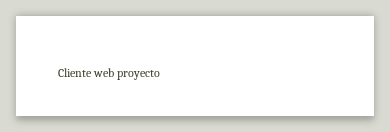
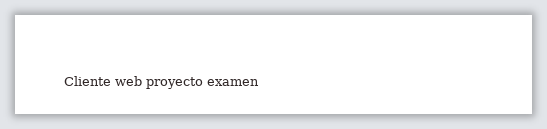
- Cliente web proyecto
+ Cliente web proyecto examen

